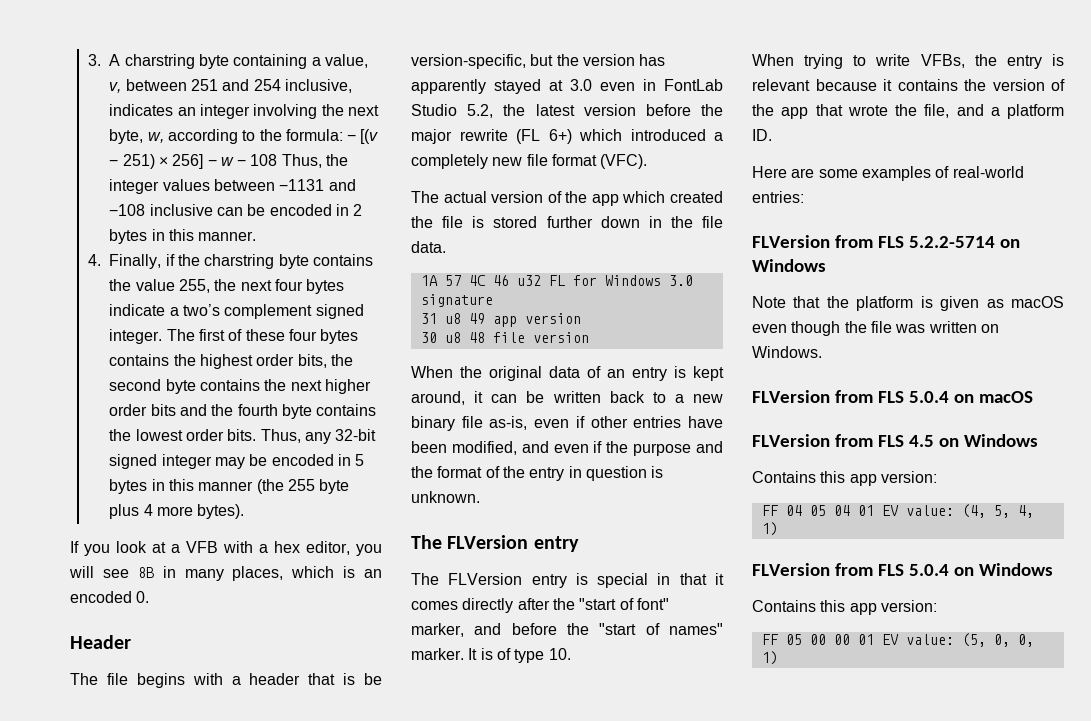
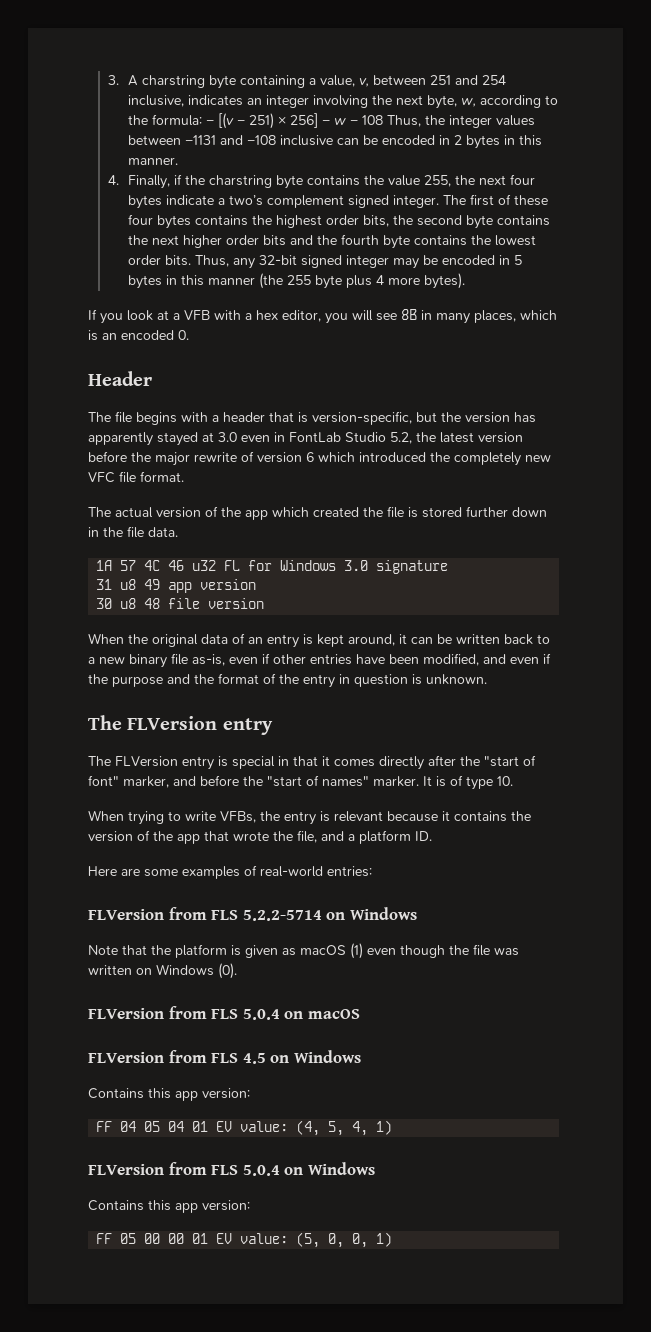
- The file begins with a header that is be version-specific, but the version has apparently stayed at 3.0 even in FontLab Studio 5.2, the latest version before the major rewrite (FL 6+) which introduced a completely new file format (VFC).
+ The file begins with a header that is version-specific, but the version has apparently stayed at 3.0 even in FontLab Studio 5.2, the latest version before the major rewrite of version 6 which introduced the completely new VFC file format.
- Note that the platform is given as macOS even though the file was written on Windows.
+ Note that the platform is given as macOS (1) even though the file was written on Windows (0).

